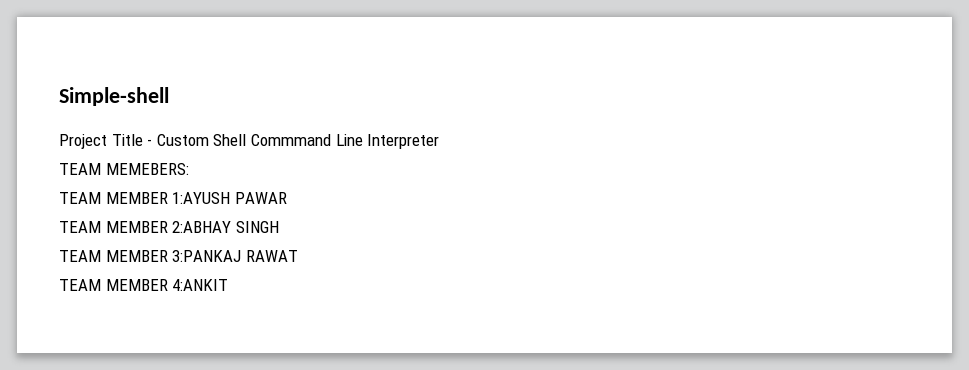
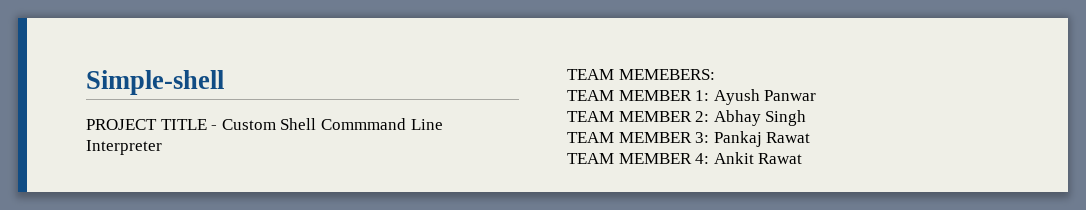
- Project Title - Custom Shell Commmand Line Interpreter
+ PROJECT TITLE - Custom Shell Commmand Line Interpreter
- TEAM MEMBER 1:AYUSH PAWAR
- TEAM MEMBER 2:ABHAY SINGH
- TEAM MEMBER 3:PANKAJ RAWAT
- TEAM MEMBER 4:ANKIT
+ TEAM MEMBER 1: Ayush Panwar
+ TEAM MEMBER 2: Abhay Singh
+ TEAM MEMBER 3: Pankaj Rawat
+ TEAM MEMBER 4: Ankit Rawat

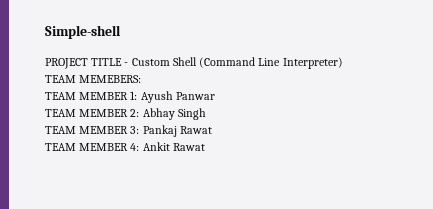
- PROJECT TITLE - Custom Shell Commmand Line Interpreter
+ PROJECT TITLE - Custom Shell (Command Line Interpreter)

